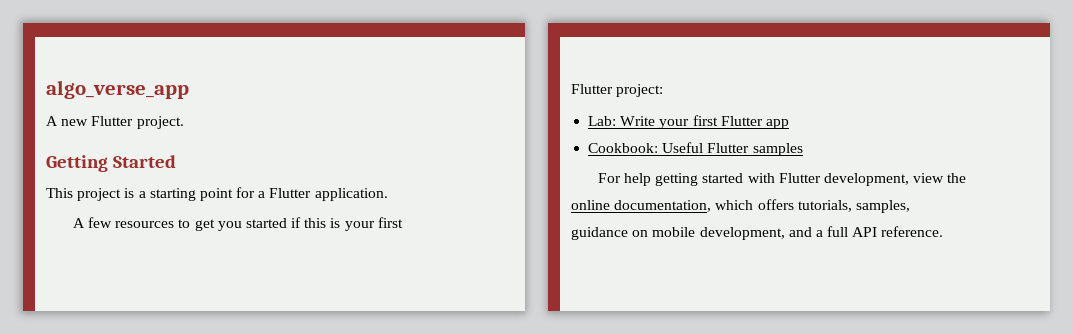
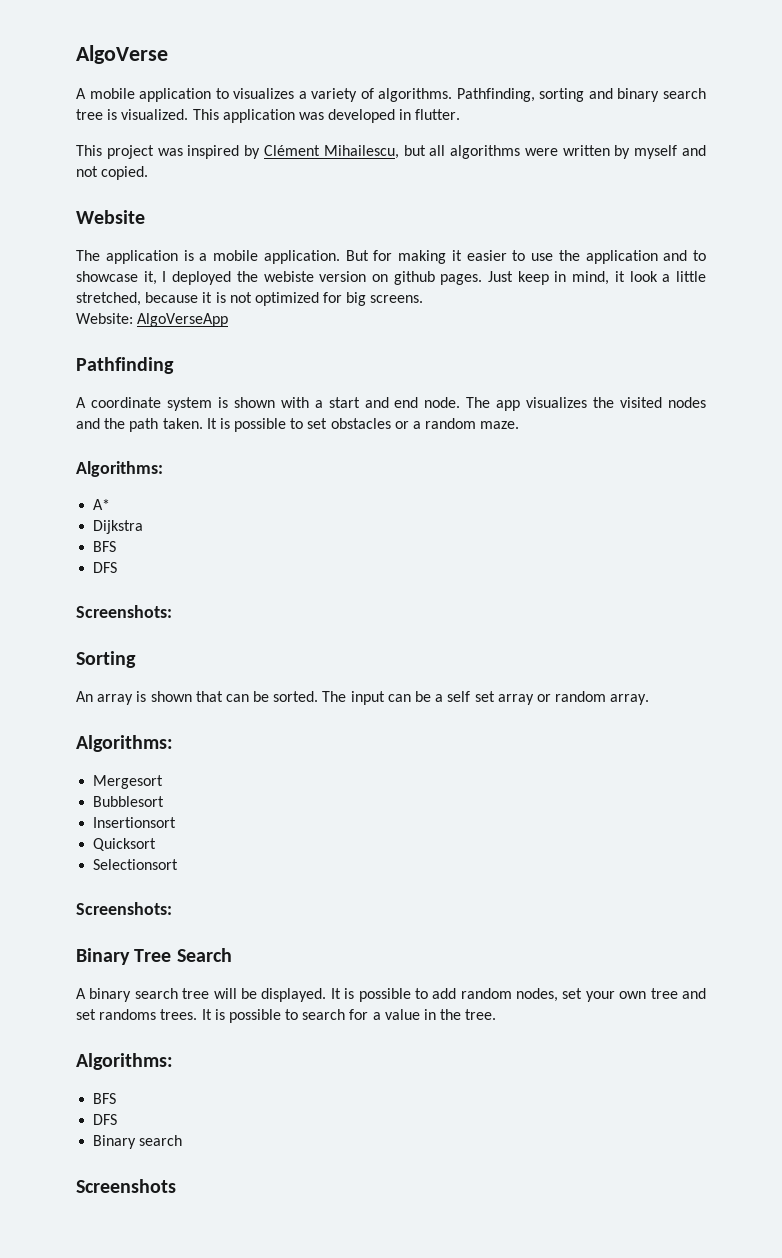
- algo_verse_app
- A new Flutter project.
- Getting Started
- This project is a starting point for a Flutter application.
- A few resources to get you started if this is your first Flutter project:
- Lab: Write your first Flutter app
- Cookbook: Useful Flutter samples
- For help getting started with Flutter development, view the online documentation, which offers tutorials, samples, guidance on mobile development, and a full API reference.
+ AlgoVerse
+ A mobile application to visualizes a variety of algorithms. Pathfinding, sorting and binary search tree is visualized. This application was developed in flutter.
+ This project was inspired by Clément Mihailescu, but all algorithms were written by myself and not copied.
+ Website
+ The application is a mobile application. But for making it easier to use the application and to showcase it, I deployed the webiste version on github pages. Just keep in mind, it look a little stretched, because it is not optimized for big screens.
+ Website: AlgoVerseApp
+ Pathfinding
+ A coordinate system is shown with a start and end node. The app visualizes the visited nodes and the path taken. It is possible to set obstacles or a random maze.
+ Algorithms:
+ A*
+ Dijkstra
+ BFS
+ DFS
+ Screenshots:
+ Sorting
+ An array is shown that can be sorted. The input can be a self set array or random array.
+ Algorithms:
+ Mergesort
+ Bubblesort
+ Insertionsort
+ Quicksort
+ Selectionsort
+ Screenshots:
+ Binary Tree Search
+ A binary search tree will be displayed. It is possible to add random nodes, set your own tree and set randoms trees. It is possible to search for a value in the tree.
+ Algorithms:
+ BFS
+ DFS
+ Binary search
+ Screenshots

